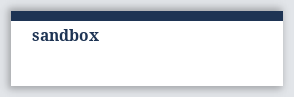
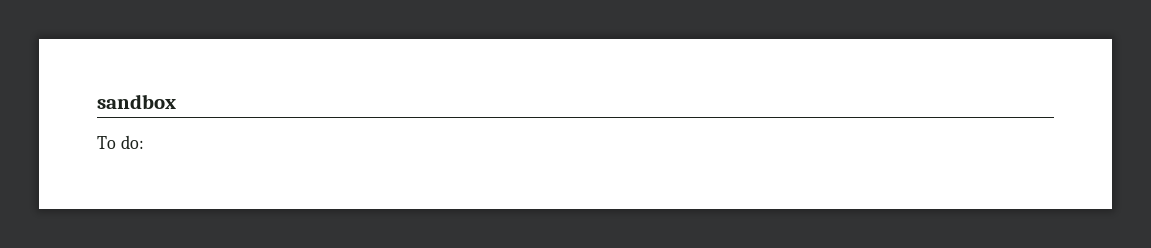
+ To do:

